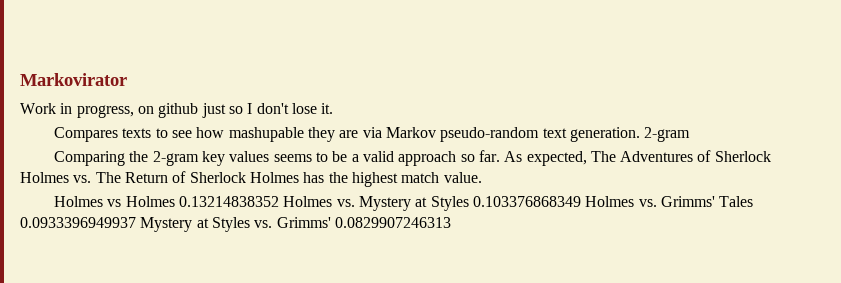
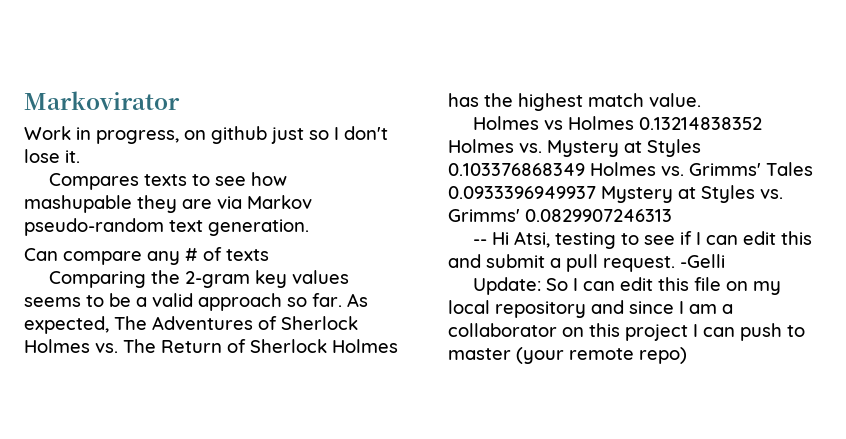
- Compares texts to see how mashupable they are via Markov pseudo-random text generation. 2-gram
+ Compares texts to see how mashupable they are via Markov pseudo-random text generation.
+ Can compare any # of texts
+ -- Hi Atsi, testing to see if I can edit this and submit a pull request. -Gelli
+ Update: So I can edit this file on my local repository and since I am a collaborator on this project I can push to master (your remote repo)

